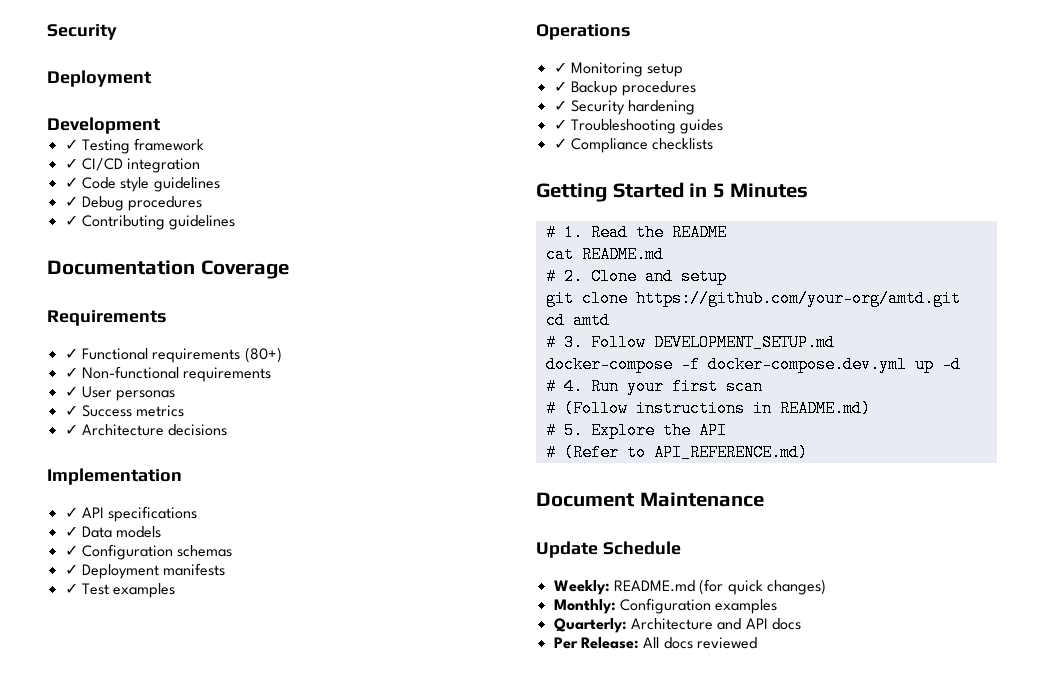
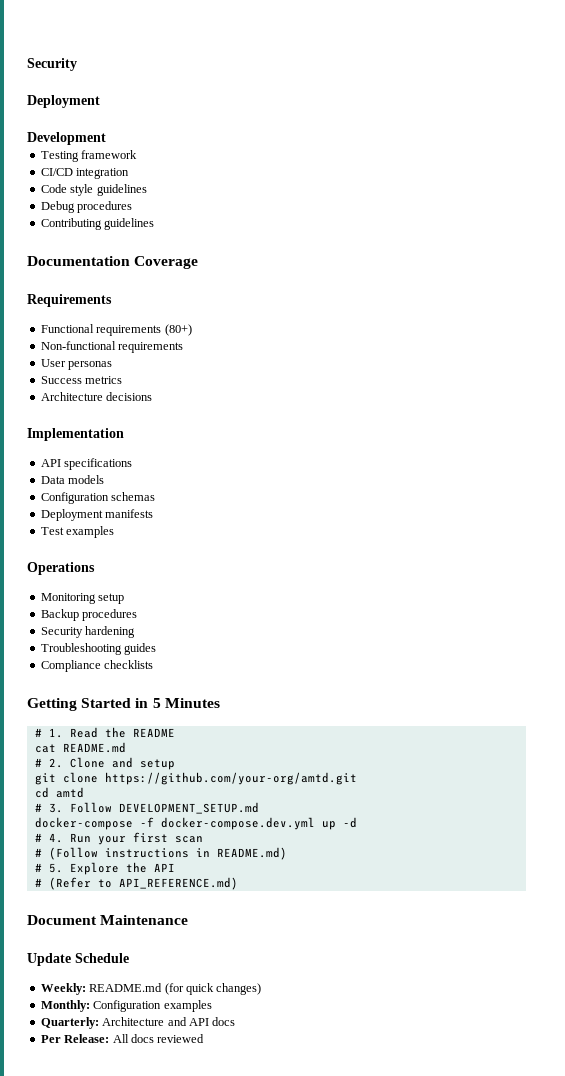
- ✓ Testing framework
+ Testing framework
- ✓ CI/CD integration
+ CI/CD integration
- ✓ Code style guidelines
+ Code style guidelines
- ✓ Debug procedures
+ Debug procedures
- ✓ Contributing guidelines
+ Contributing guidelines
- ✓ Functional requirements (80+)
+ Functional requirements (80+)
- ✓ Non-functional requirements
+ Non-functional requirements
- ✓ User personas
+ User personas
- ✓ Success metrics
+ Success metrics
- ✓ Architecture decisions
+ Architecture decisions
- ✓ API specifications
+ API specifications
- ✓ Data models
+ Data models
- ✓ Configuration schemas
+ Configuration schemas
- ✓ Deployment manifests
+ Deployment manifests
- ✓ Test examples
+ Test examples
- ✓ Monitoring setup
+ Monitoring setup
- ✓ Backup procedures
+ Backup procedures
- ✓ Security hardening
+ Security hardening
- ✓ Troubleshooting guides
+ Troubleshooting guides
- ✓ Compliance checklists
+ Compliance checklists

